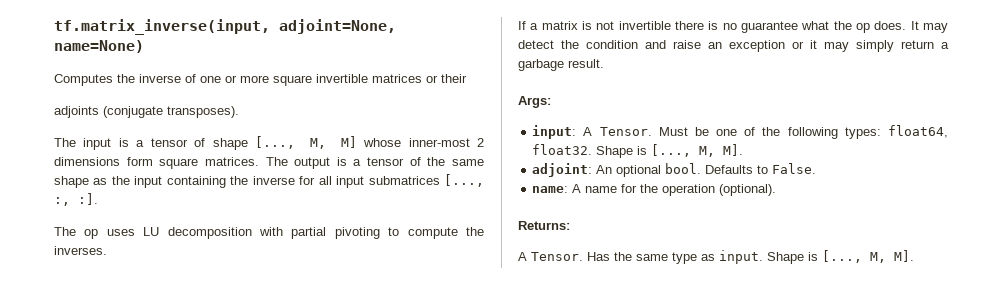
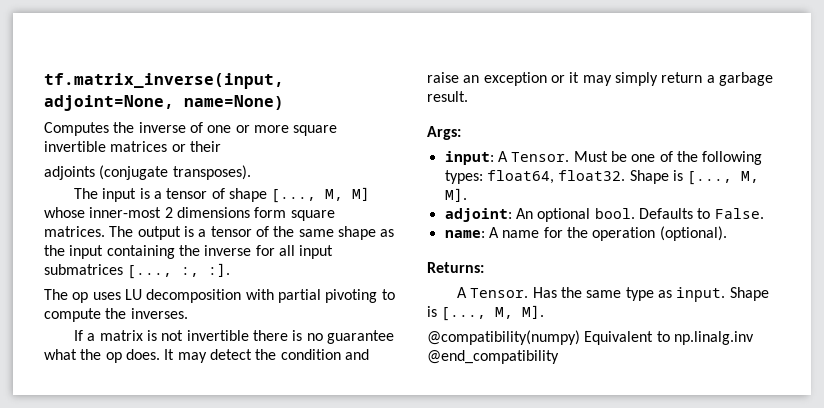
+ @compatibility(numpy) Equivalent to np.linalg.inv @end_compatibility

